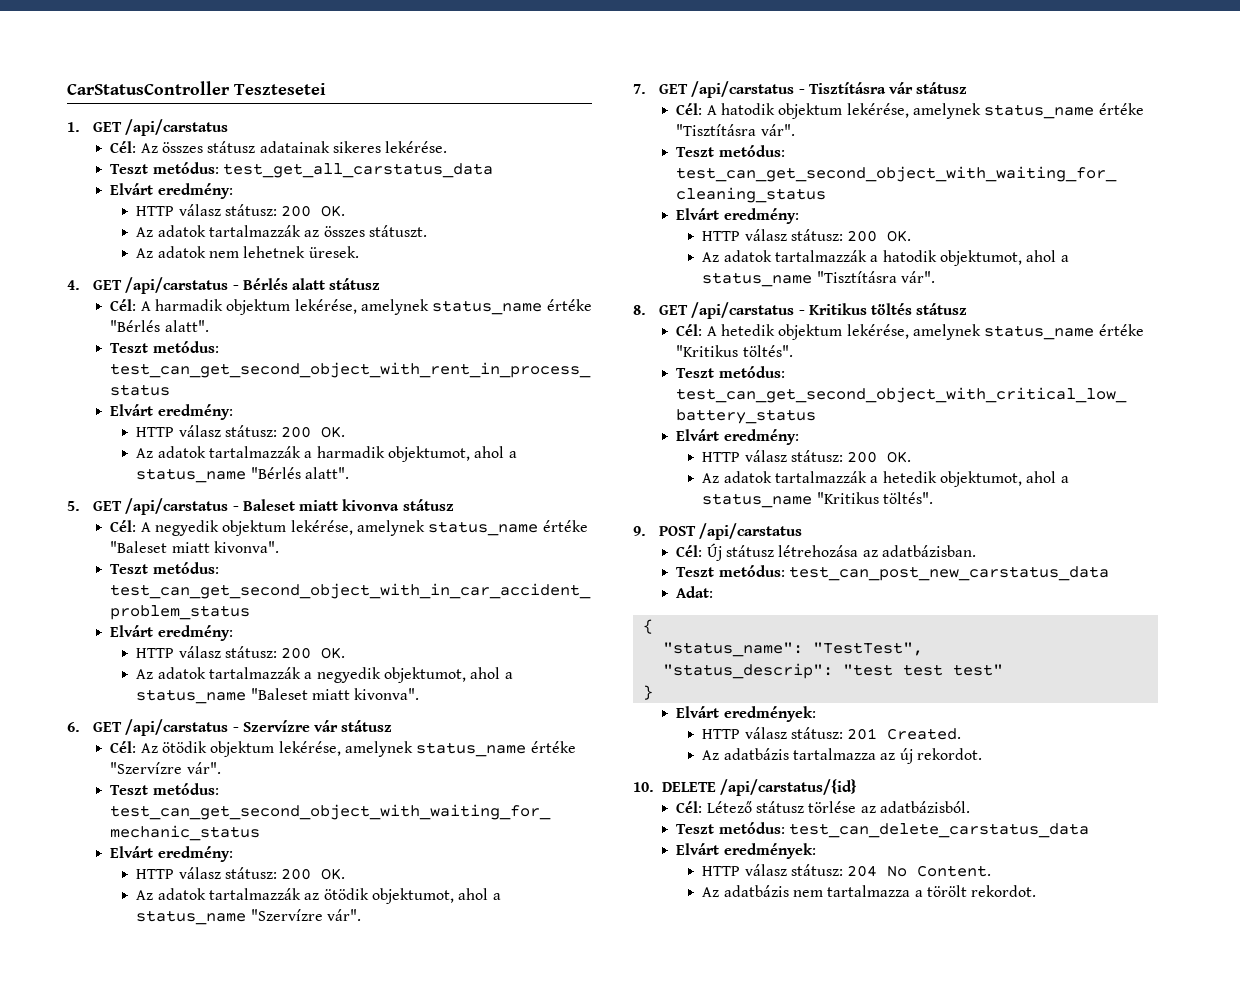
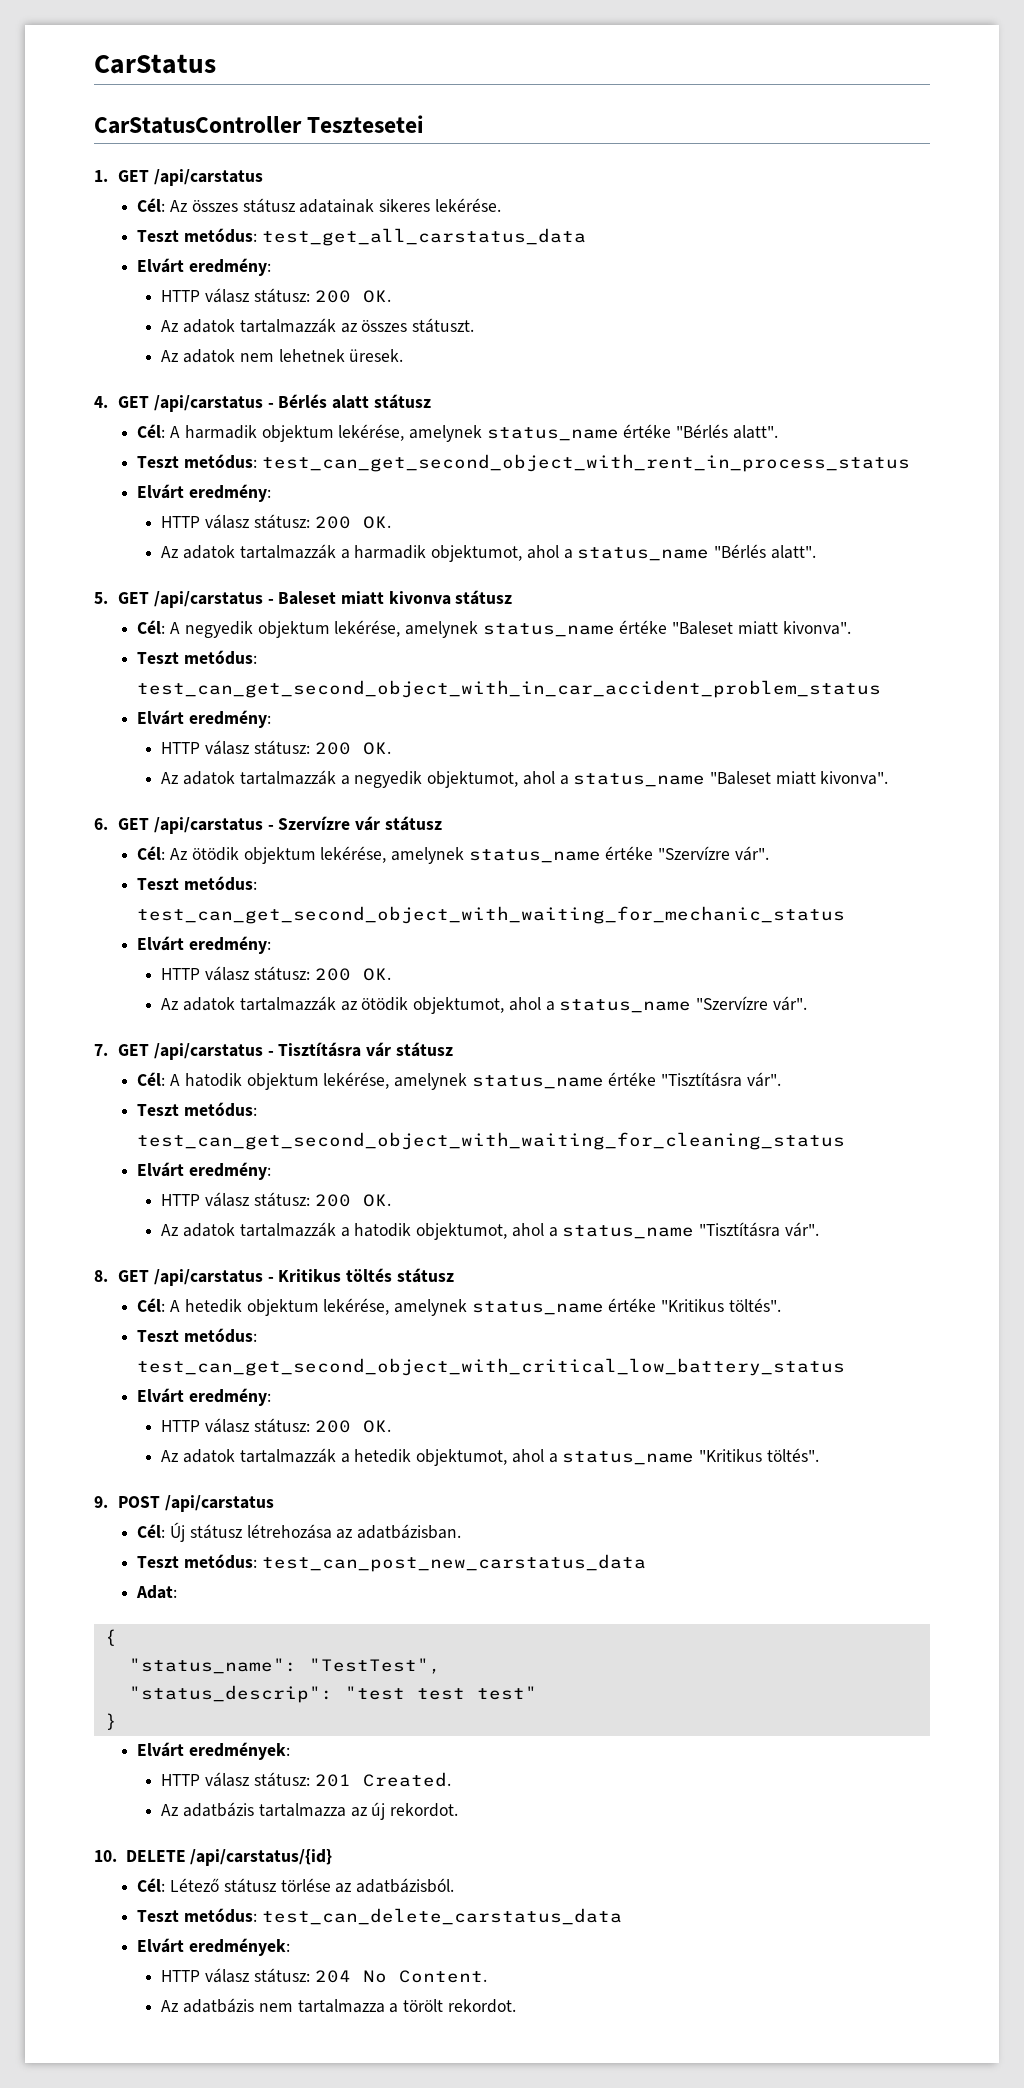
+ CarStatus

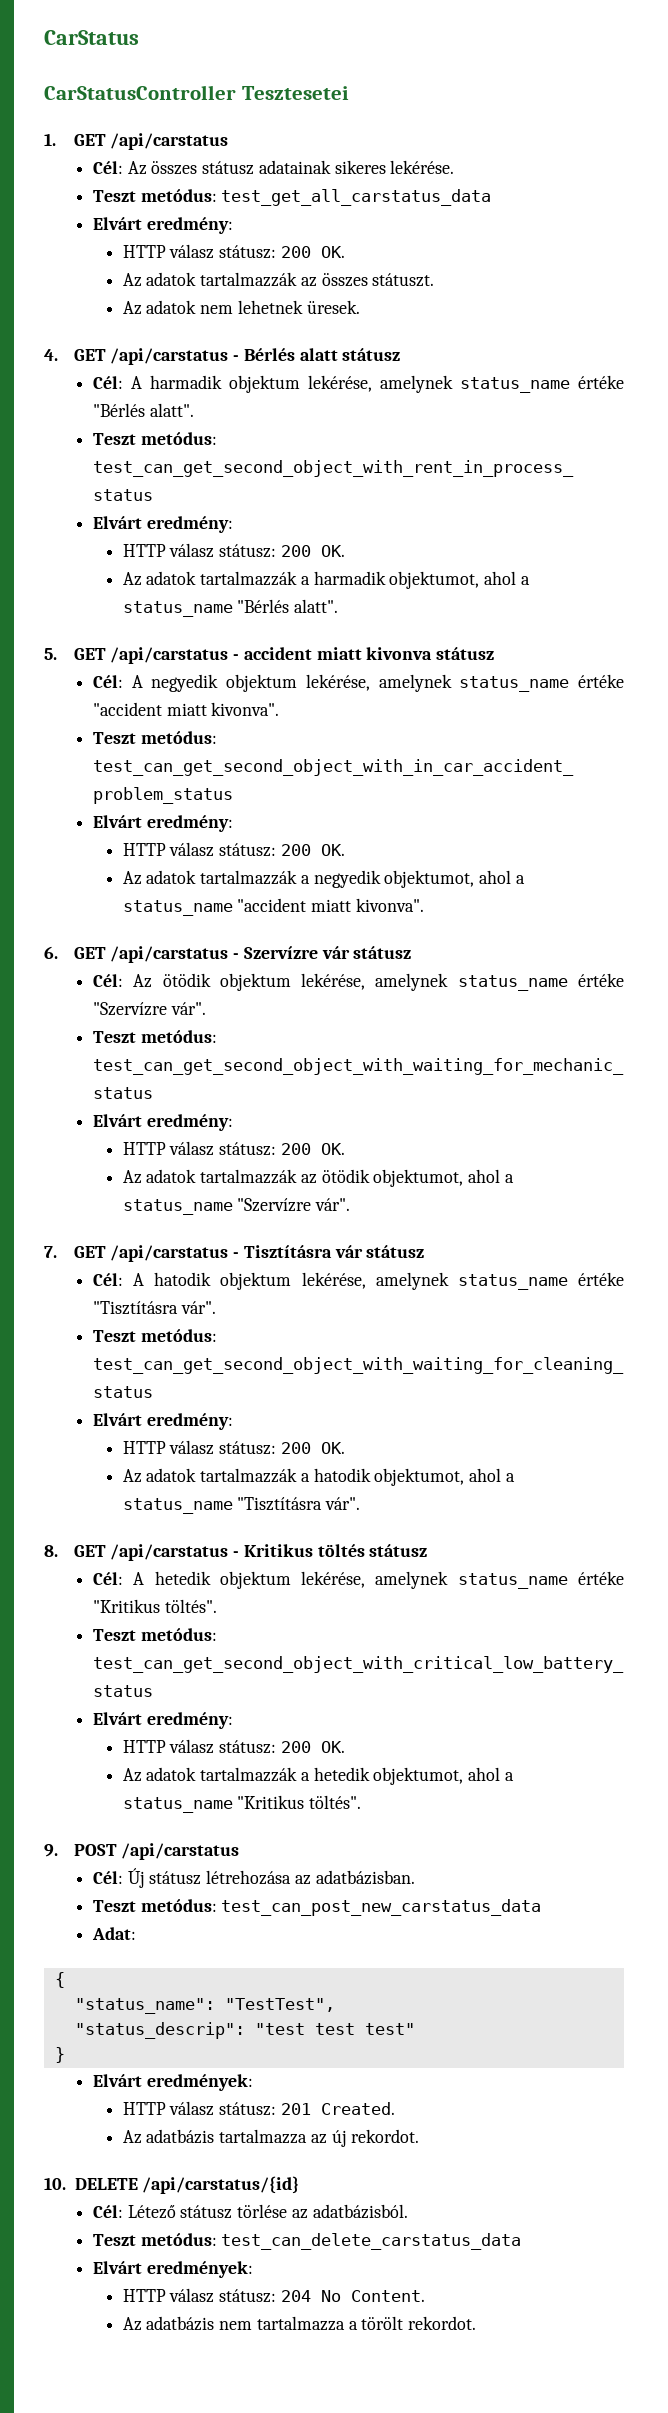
- 5. GET /api/carstatus - Baleset miatt kivonva státusz
+ 5. GET /api/carstatus - accident miatt kivonva státusz
- Cél: A negyedik objektum lekérése, amelynek status_name értéke "Baleset miatt kivonva".
+ Cél: A negyedik objektum lekérése, amelynek status_name értéke "accident miatt kivonva".
- Az adatok tartalmazzák a negyedik objektumot, ahol a status_name "Baleset miatt kivonva".
+ Az adatok tartalmazzák a negyedik objektumot, ahol a status_name "accident miatt kivonva".

